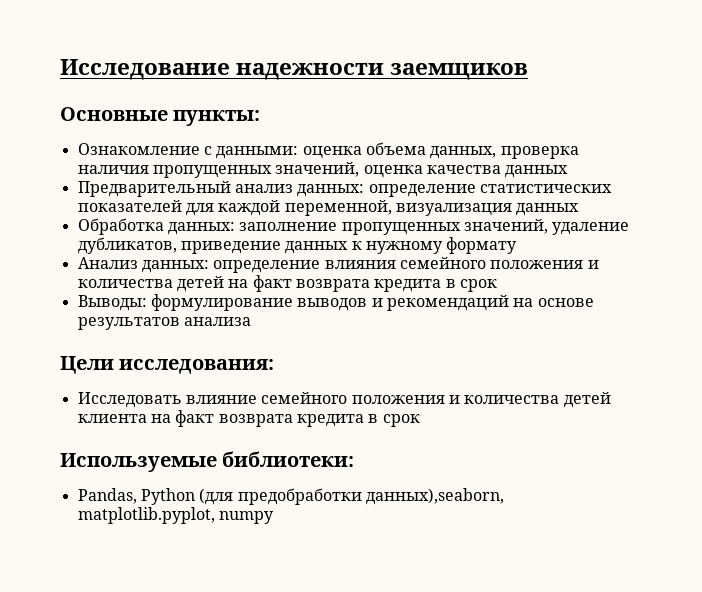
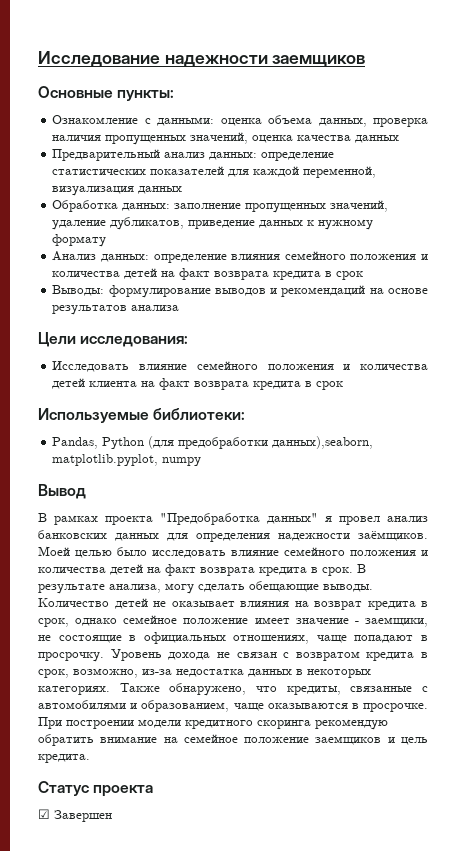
+ Вывод
+ В рамках проекта "Предобработка данных" я провел анализ банковских данных для определения надежности заёмщиков. Моей целью было исследовать влияние семейного положения и количества детей на факт возврата кредита в срок. В результате анализа, могу сделать обещающие выводы. Количество детей не оказывает влияния на возврат кредита в срок, однако семейное положение имеет значение - заемщики, не состоящие в официальных отношениях, чаще попадают в просрочку. Уровень дохода не связан с возвратом кредита в срок, возможно, из-за недостатка данных в некоторых категориях. Также обнаружено, что кредиты, связанные с автомобилями и образованием, чаще оказываются в просрочке. При построении модели кредитного скоринга рекомендую обратить внимание на семейное положение заемщиков и цель кредита.
+ Статус проекта
+ ☑ Завершен

